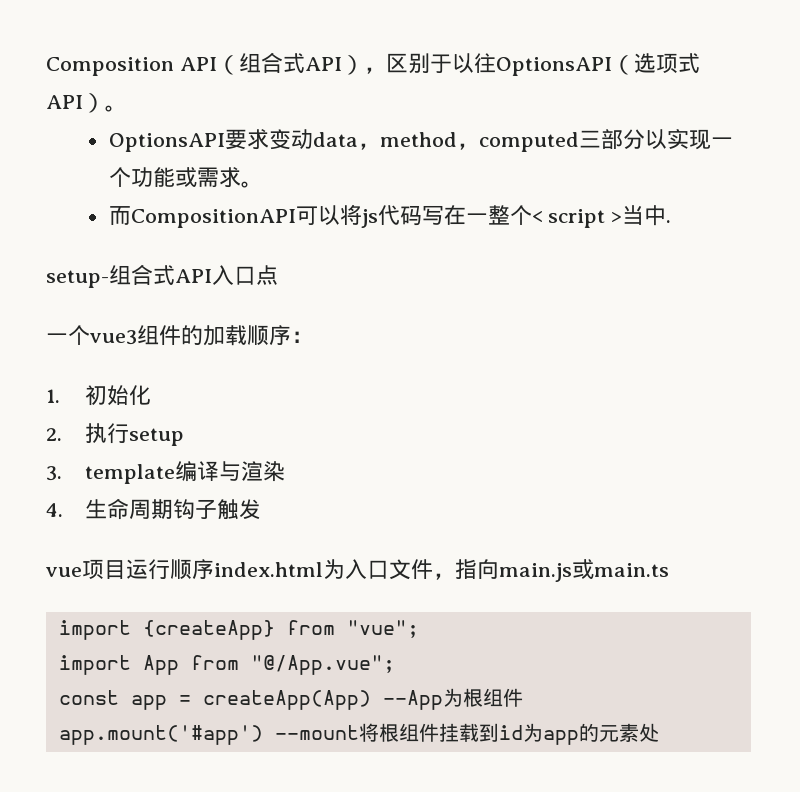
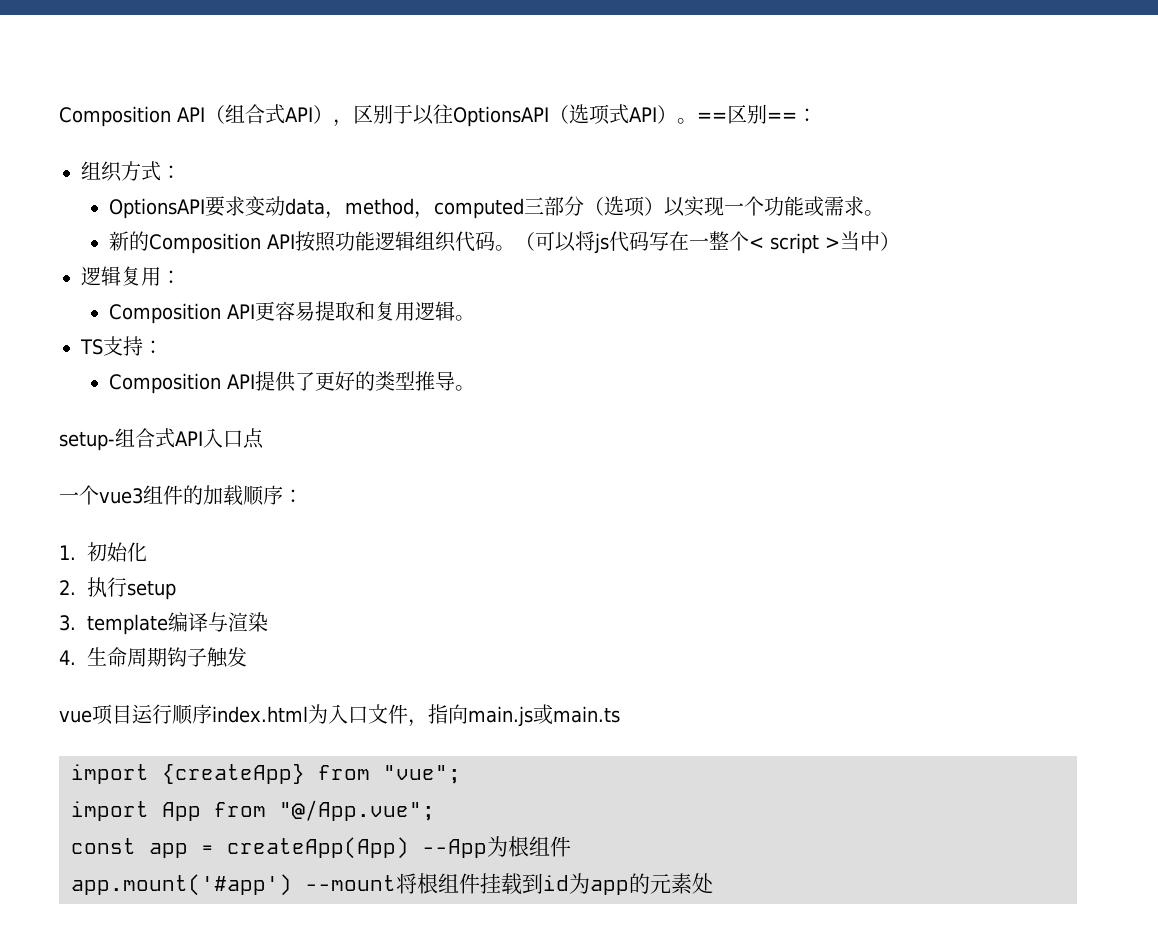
+ ==区别==：
+ 组织方式：
- OptionsAPI要求变动data，method，computed三部分以实现一个功能或需求。
+ OptionsAPI要求变动data，method，computed三部分（选项）以实现一个功能或需求。
- 而CompositionAPI可以将js代码写在一整个< script >当中.
+ 新的Composition API按照功能逻辑组织代码。（可以将js代码写在一整个< script >当中）
+ 逻辑复用：
+ Composition API更容易提取和复用逻辑。
+ TS支持：
+ Composition API提供了更好的类型推导。

